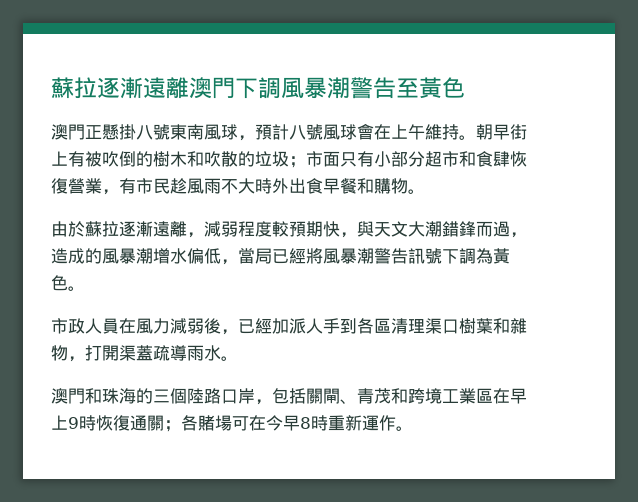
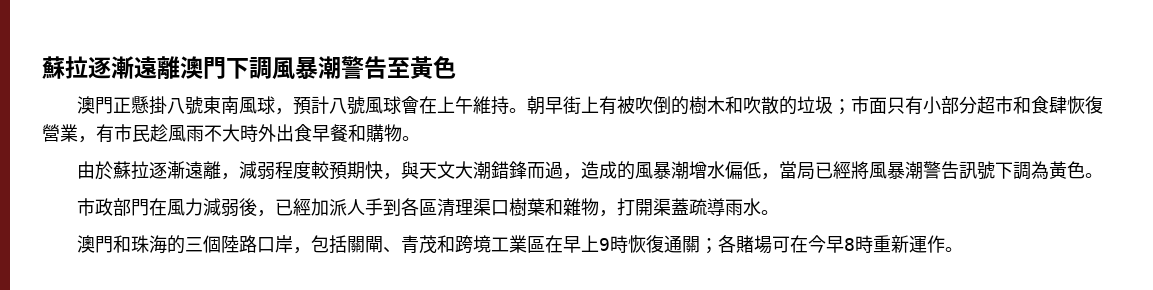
- 市政人員在風力減弱後，已經加派人手到各區清理渠口樹葉和雜物，打開渠蓋疏導雨水。
+ 市政部門在風力減弱後，已經加派人手到各區清理渠口樹葉和雜物，打開渠蓋疏導雨水。

